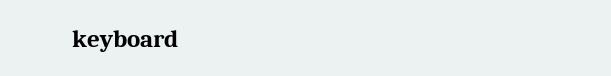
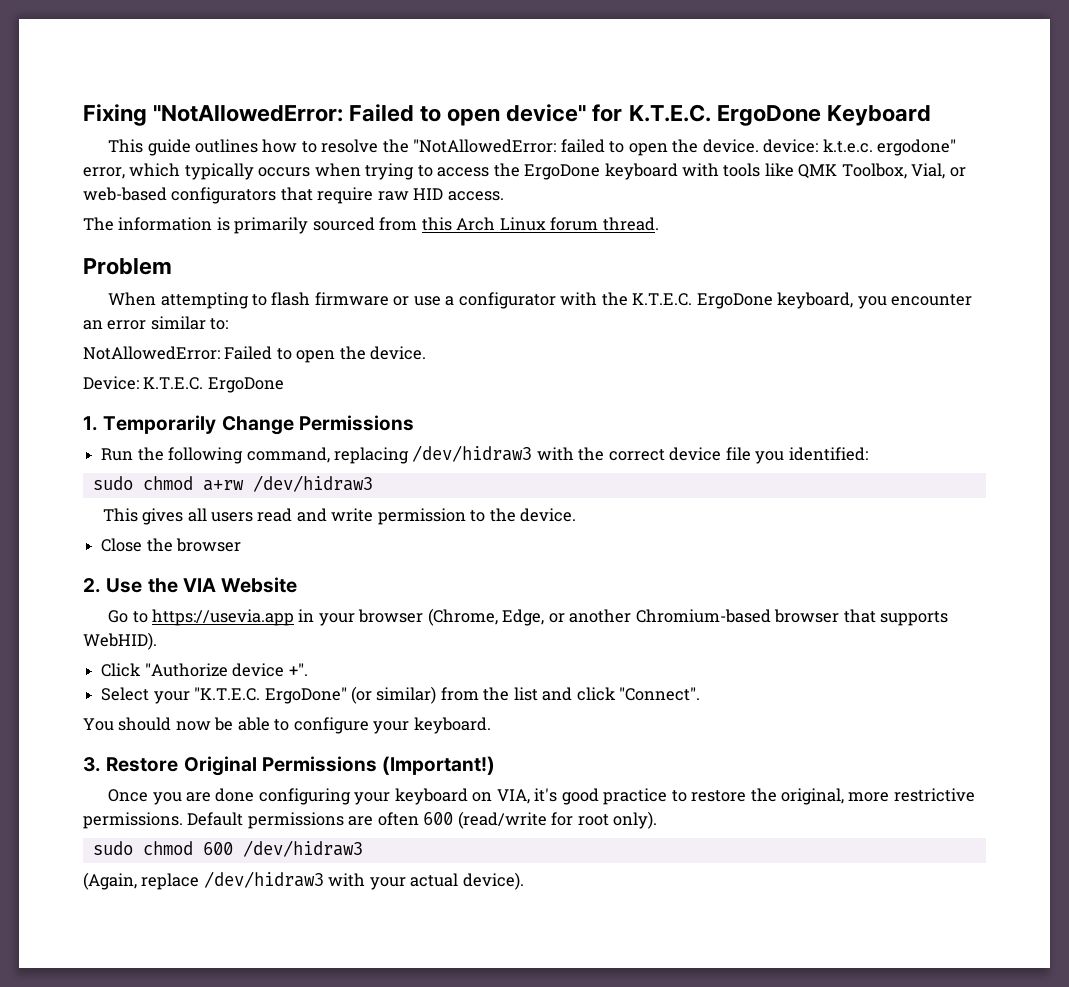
- keyboard
+ Fixing "NotAllowedError: Failed to open device" for K.T.E.C. ErgoDone Keyboard
+ This guide outlines how to resolve the "NotAllowedError: failed to open the device. device: k.t.e.c. ergodone" error, which typically occurs when trying to access the ErgoDone keyboard with tools like QMK Toolbox, Vial, or web-based configurators that require raw HID access.
+ The information is primarily sourced from this Arch Linux forum thread.
+ Problem
+ When attempting to flash firmware or use a configurator with the K.T.E.C. ErgoDone keyboard, you encounter an error similar to:
+ NotAllowedError: Failed to open the device.
+ Device: K.T.E.C. ErgoDone
+ 1. Temporarily Change Permissions
+ Run the following command, replacing /dev/hidraw3 with the correct device file you identified:
+ sudo chmod a+rw /dev/hidraw3
+ This gives all users read and write permission to the device.
+ Close the browser
+ 2. Use the VIA Website
+ Go to https://usevia.app in your browser (Chrome, Edge, or another Chromium-based browser that supports WebHID).
+ Click "Authorize device +".
+ Select your "K.T.E.C. ErgoDone" (or similar) from the list and click "Connect".
+ You should now be able to configure your keyboard.
+ 3. Restore Original Permissions (Important!)
+ Once you are done configuring your keyboard on VIA, it's good practice to restore the original, more restrictive permissions. Default permissions are often 600 (read/write for root only).
+ sudo chmod 600 /dev/hidraw3
+ (Again, replace /dev/hidraw3 with your actual device).

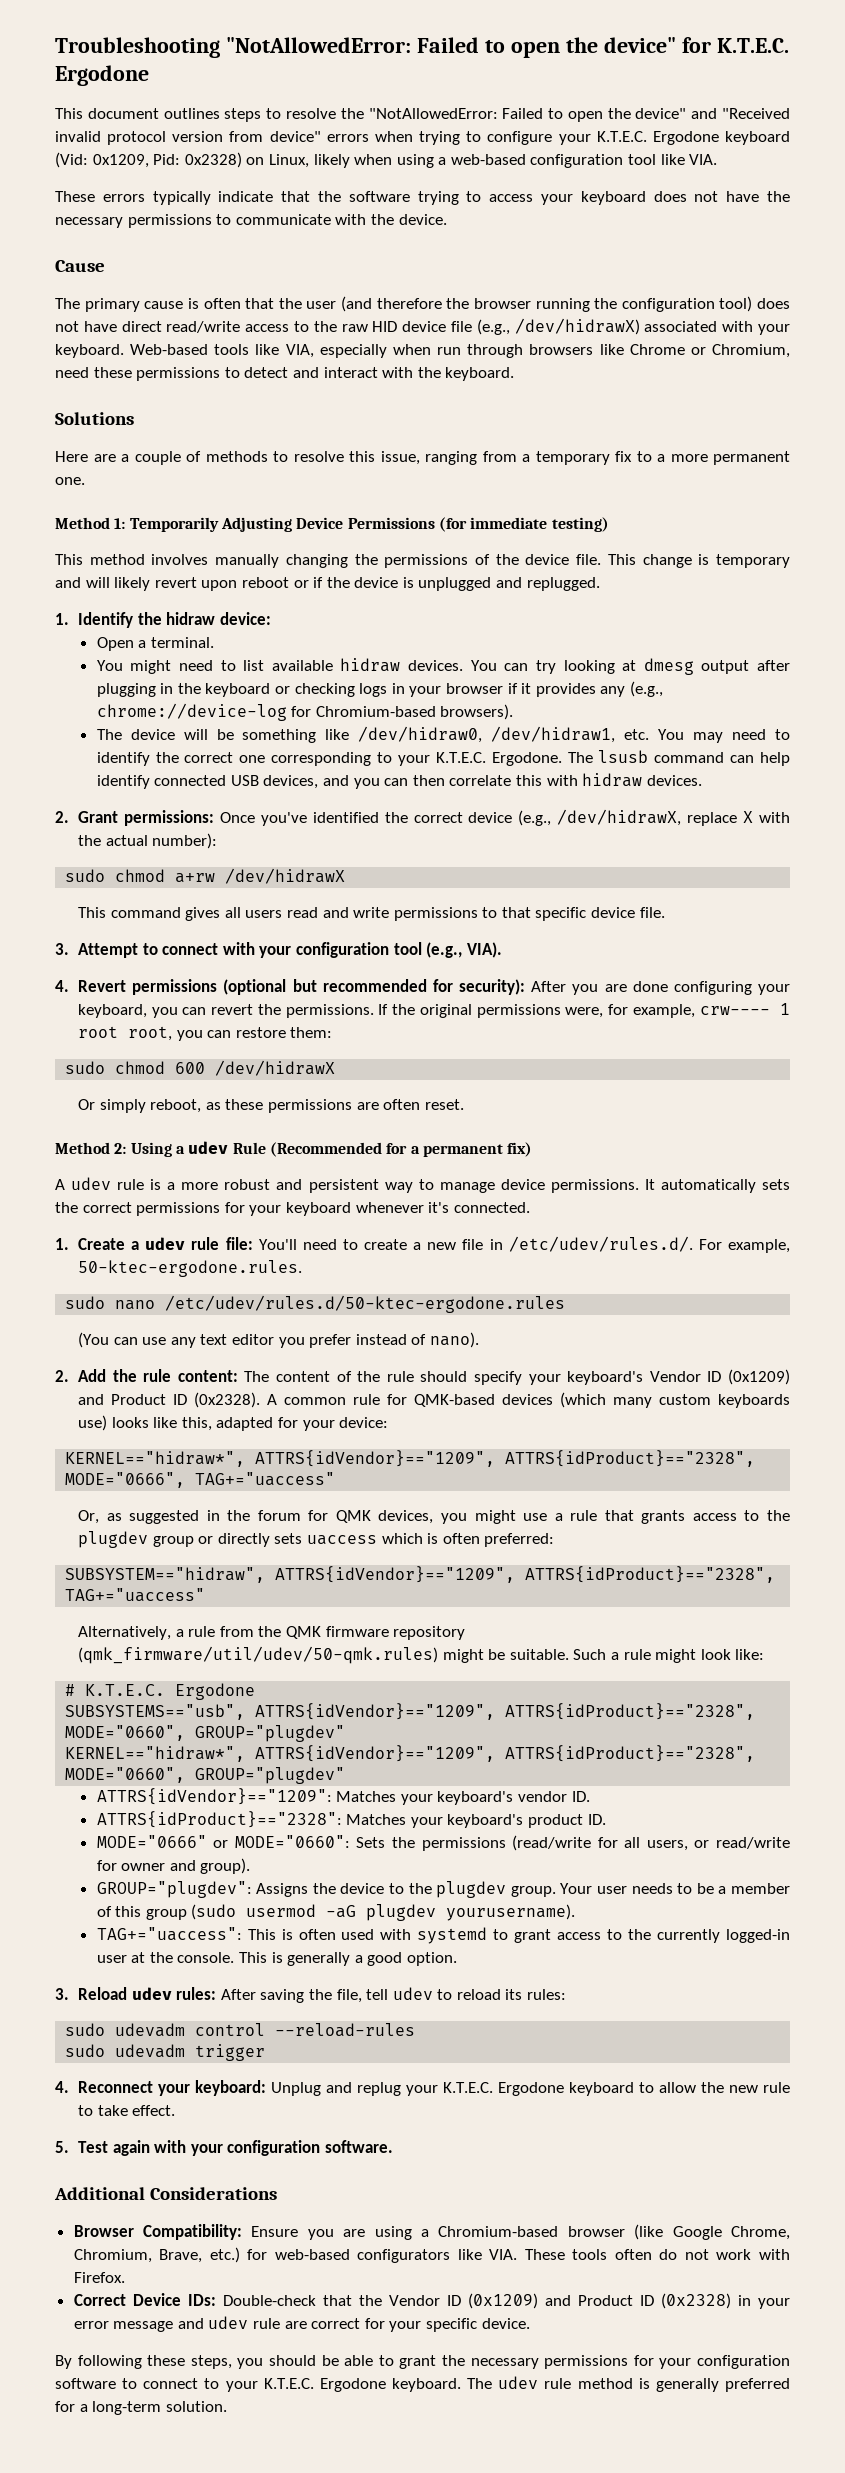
- Fixing "NotAllowedError: Failed to open device" for K.T.E.C. ErgoDone Keyboard
- This guide outlines how to resolve the "NotAllowedError: failed to open the device. device: k.t.e.c. ergodone" error, which typically occurs when trying to access the ErgoDone keyboard with tools like QMK Toolbox, Vial, or web-based configurators that require raw HID access.
- The information is primarily sourced from this Arch Linux forum thread.
- Problem
- When attempting to flash firmware or use a configurator with the K.T.E.C. ErgoDone keyboard, you encounter an error similar to:
- NotAllowedError: Failed to open the device.
- Device: K.T.E.C. ErgoDone
- 1. Temporarily Change Permissions
- Run the following command, replacing /dev/hidraw3 with the correct device file you identified:
+ Troubleshooting "NotAllowedError: Failed to open the device" for K.T.E.C. Ergodone
+ This document outlines steps to resolve the "NotAllowedError: Failed to open the device" and "Received invalid protocol version from device" errors when trying to configure your K.T.E.C. Ergodone keyboard (Vid: 0x1209, Pid: 0x2328) on Linux, likely when using a web-based configuration tool like VIA.
+ These errors typically indicate that the software trying to access your keyboard does not have the necessary permissions to communicate with the device.
+ Cause
+ The primary cause is often that the user (and therefore the browser running the configuration tool) does not have direct read/write access to the raw HID device file (e.g., /dev/hidrawX) associated with your keyboard. Web-based tools like VIA, especially when run through browsers like Chrome or Chromium, need these permissions to detect and interact with the keyboard.
+ Solutions
+ Here are a couple of methods to resolve this issue, ranging from a temporary fix to a more permanent one.
+ Method 1: Temporarily Adjusting Device Permissions (for immediate testing)
+ This method involves manually changing the permissions of the device file. This change is temporary and will likely revert upon reboot or if the device is unplugged and replugged.
+ 1. Identify the hidraw device:
+ Open a terminal.
+ You might need to list available hidraw devices. You can try looking at dmesg output after plugging in the keyboard or checking logs in your browser if it provides any (e.g., chrome://device-log for Chromium-based browsers).
+ The device will be something like /dev/hidraw0, /dev/hidraw1, etc. You may need to identify the correct one corresponding to your K.T.E.C. Ergodone. The lsusb command can help identify connected USB devices, and you can then correlate this with hidraw devices.
+ 2. Grant permissions: Once you've identified the correct device (e.g., /dev/hidrawX, replace X with the actual number):
- sudo chmod a+rw /dev/hidraw3
- This gives all users read and write permission to the device.
- Close the browser
- 2. Use the VIA Website
- Go to https://usevia.app in your browser (Chrome, Edge, or another Chromium-based browser that supports WebHID).
- Click "Authorize device +".
- Select your "K.T.E.C. ErgoDone" (or similar) from the list and click "Connect".
- You should now be able to configure your keyboard.
- 3. Restore Original Permissions (Important!)
- Once you are done configuring your keyboard on VIA, it's good practice to restore the original, more restrictive permissions. Default permissions are often 600 (read/write for root only).
- sudo chmod 600 /dev/hidraw3
- (Again, replace /dev/hidraw3 with your actual device).
+ sudo chmod a+rw /dev/hidrawX
+ This command gives all users read and write permissions to that specific device file.
+ 3. Attempt to connect with your configuration tool (e.g., VIA).
+ 4. Revert permissions (optional but recommended for security): After you are done configuring your keyboard, you can revert the permissions. If the original permissions were, for example, crw---- 1 root root, you can restore them:
+ sudo chmod 600 /dev/hidrawX
+ Or simply reboot, as these permissions are often reset.
+ Method 2: Using a udev Rule (Recommended for a permanent fix)
+ A udev rule is a more robust and persistent way to manage device permissions. It automatically sets the correct permissions for your keyboard whenever it's connected.
+ 1. Create a udev rule file: You'll need to create a new file in /etc/udev/rules.d/. For example, 50-ktec-ergodone.rules.
+ sudo nano /etc/udev/rules.d/50-ktec-ergodone.rules
+ (You can use any text editor you prefer instead of nano).
+ 2. Add the rule content: The content of the rule should specify your keyboard's Vendor ID (0x1209) and Product ID (0x2328). A common rule for QMK-based devices (which many custom keyboards use) looks like this, adapted for your device:
+ KERNEL=="hidraw*", ATTRS{idVendor}=="1209", ATTRS{idProduct}=="2328", MODE="0666", TAG+="uaccess"
+ Or, as suggested in the forum for QMK devices, you might use a rule that grants access to the plugdev group or directly sets uaccess which is often preferred:
+ SUBSYSTEM=="hidraw", ATTRS{idVendor}=="1209", ATTRS{idProduct}=="2328", TAG+="uaccess"
+ Alternatively, a rule from the QMK firmware repository (qmk_firmware/util/udev/50-qmk.rules) might be suitable. Such a rule might look like:
+ # K.T.E.C. Ergodone
+ SUBSYSTEMS=="usb", ATTRS{idVendor}=="1209", ATTRS{idProduct}=="2328", MODE="0660", GROUP="plugdev"
+ KERNEL=="hidraw*", ATTRS{idVendor}=="1209", ATTRS{idProduct}=="2328", MODE="0660", GROUP="plugdev"
+ ATTRS{idVendor}=="1209": Matches your keyboard's vendor ID.
+ ATTRS{idProduct}=="2328": Matches your keyboard's product ID.
+ MODE="0666" or MODE="0660": Sets the permissions (read/write for all users, or read/write for owner and group).
+ GROUP="plugdev": Assigns the device to the plugdev group. Your user needs to be a member of this group (sudo usermod -aG plugdev yourusername).
+ TAG+="uaccess": This is often used with systemd to grant access to the currently logged-in user at the console. This is generally a good option.
+ 3. Reload udev rules: After saving the file, tell udev to reload its rules:
+ sudo udevadm control --reload-rules
+ sudo udevadm trigger
+ 4. Reconnect your keyboard: Unplug and replug your K.T.E.C. Ergodone keyboard to allow the new rule to take effect.
+ 5. Test again with your configuration software.
+ Additional Considerations
+ Browser Compatibility: Ensure you are using a Chromium-based browser (like Google Chrome, Chromium, Brave, etc.) for web-based configurators like VIA. These tools often do not work with Firefox.
+ Correct Device IDs: Double-check that the Vendor ID (0x1209) and Product ID (0x2328) in your error message and udev rule are correct for your specific device.
+ By following these steps, you should be able to grant the necessary permissions for your configuration software to connect to your K.T.E.C. Ergodone keyboard. The udev rule method is generally preferred for a long-term solution.

